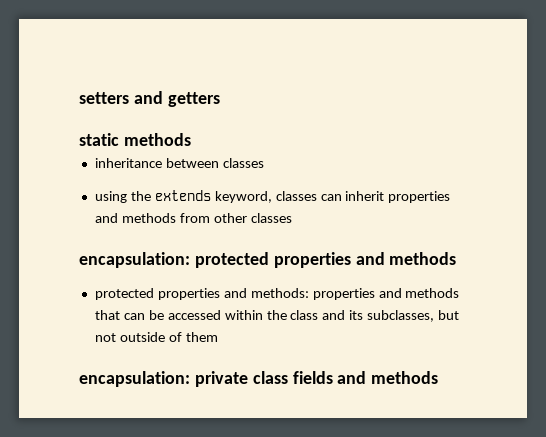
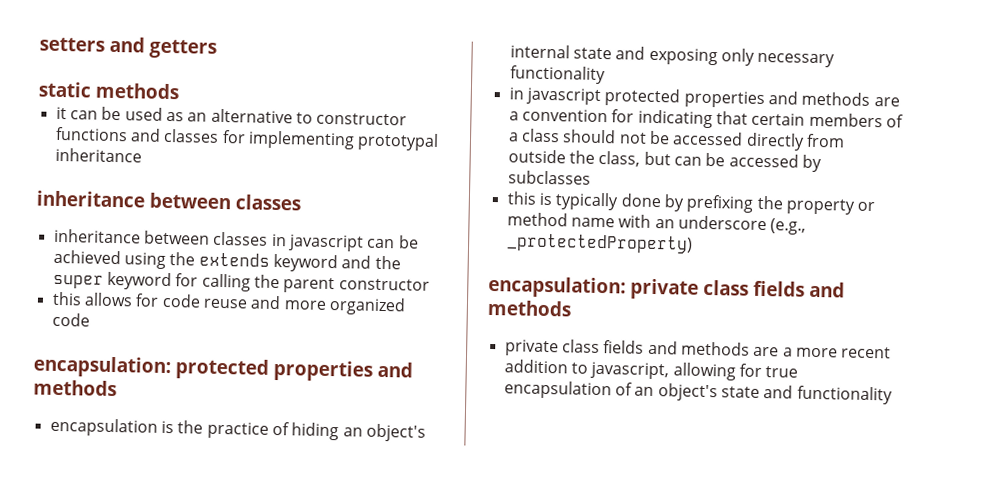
+ it can be used as an alternative to constructor functions and classes for implementing prototypal inheritance
  inheritance between classes
- using the extends keyword, classes can inherit properties and methods from other classes
+ inheritance between classes in javascript can be achieved using the extends keyword and the super keyword for calling the parent constructor
+ this allows for code reuse and more organized code
- protected properties and methods: properties and methods that can be accessed within the class and its subclasses, but not outside of them
+ encapsulation is the practice of hiding an object's internal state and exposing only necessary functionality
+ in javascript protected properties and methods are a convention for indicating that certain members of a class should not be accessed directly from outside the class, but can be accessed by subclasses
+ this is typically done by prefixing the property or method name with an underscore (e.g., _protectedProperty)
+ private class fields and methods are a more recent addition to javascript, allowing for true encapsulation of an object's state and functionality

